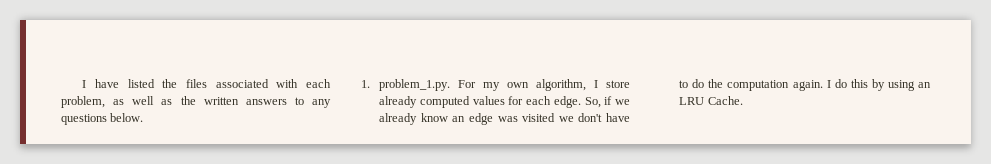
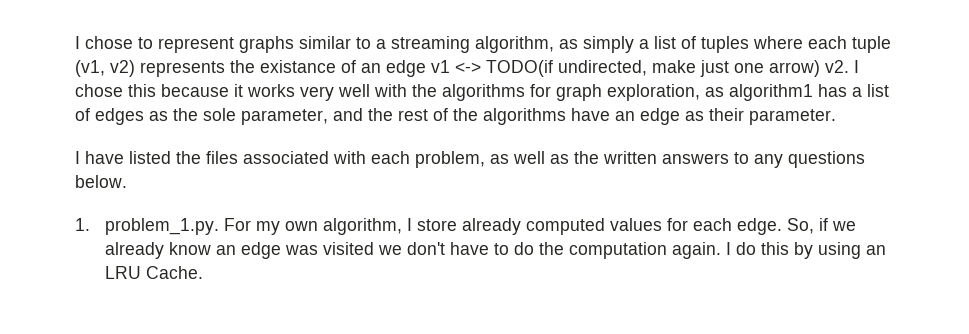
+ I chose to represent graphs similar to a streaming algorithm, as simply a list of tuples where each tuple (v1, v2) represents the existance of an edge v1 <-> TODO(if undirected, make just one arrow) v2. I chose this because it works very well with the algorithms for graph exploration, as algorithm1 has a list of edges as the sole parameter, and the rest of the algorithms have an edge as their parameter.

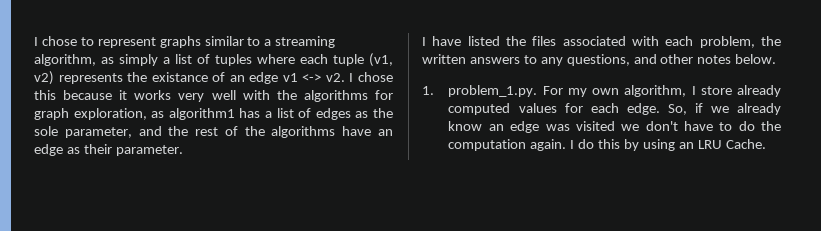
- I chose to represent graphs similar to a streaming algorithm, as simply a list of tuples where each tuple (v1, v2) represents the existance of an edge v1 <-> TODO(if undirected, make just one arrow) v2.
+ I chose to represent graphs similar to a streaming algorithm, as simply a list of tuples where each tuple (v1, v2) represents the existance of an edge v1 <-> v2.
- I have listed the files associated with each problem, as well as the written answers to any questions below.
+ I have listed the files associated with each problem, the written answers to any questions, and other notes below.

